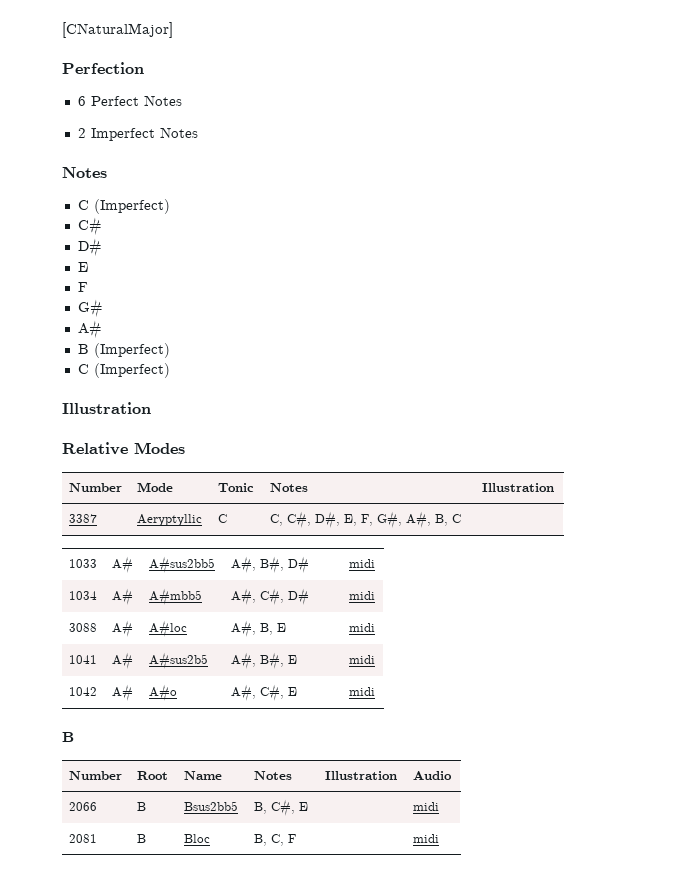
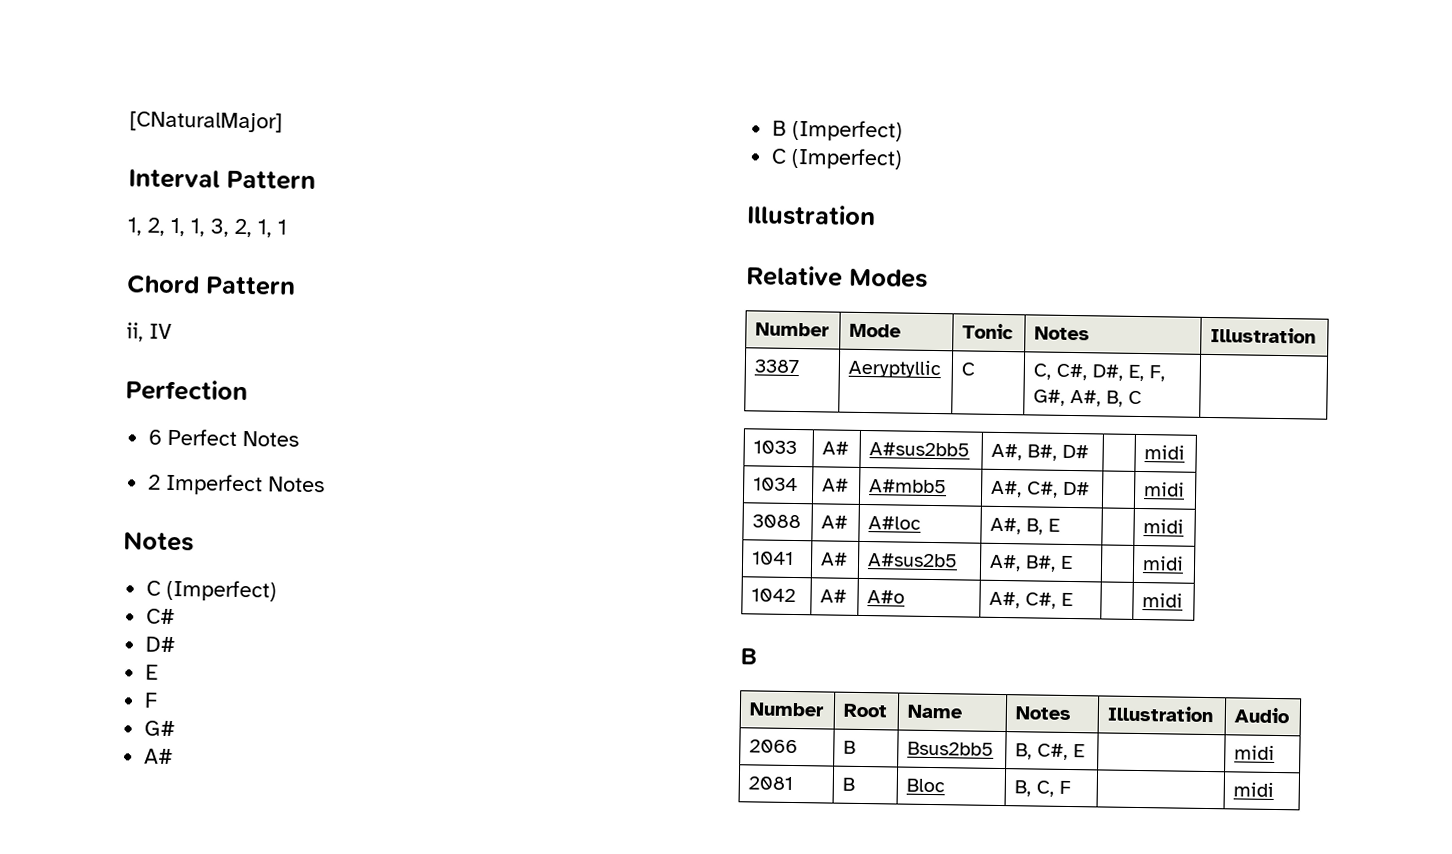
+ Interval Pattern
+ 1, 2, 1, 1, 3, 2, 1, 1
+ Chord Pattern
+ ii, IV

